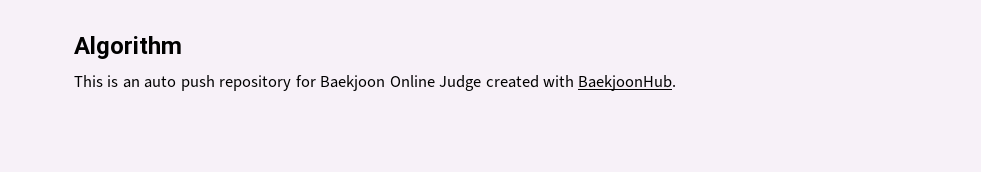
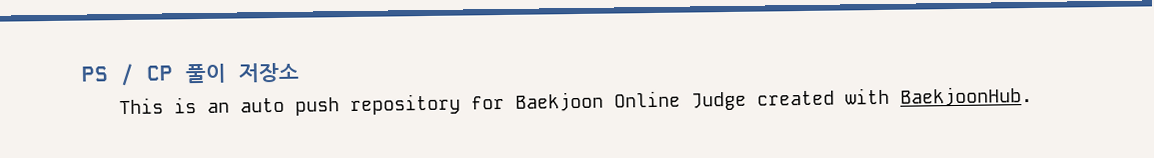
- Algorithm
+ PS / CP 풀이 저장소

